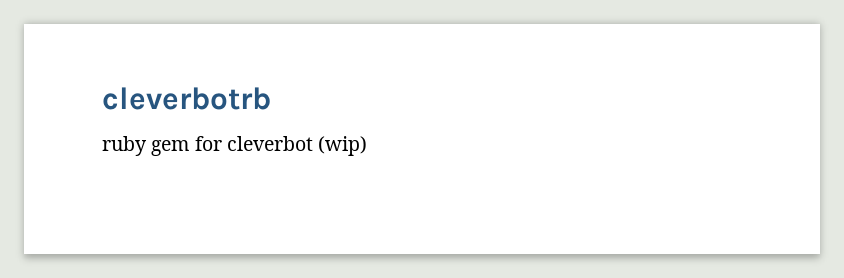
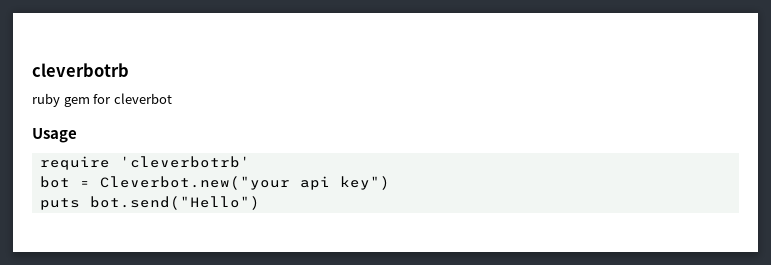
- ruby gem for cleverbot (wip)
+ ruby gem for cleverbot
+ Usage
+ require 'cleverbotrb'
+ bot = Cleverbot.new("your api key")
+ puts bot.send("Hello")

